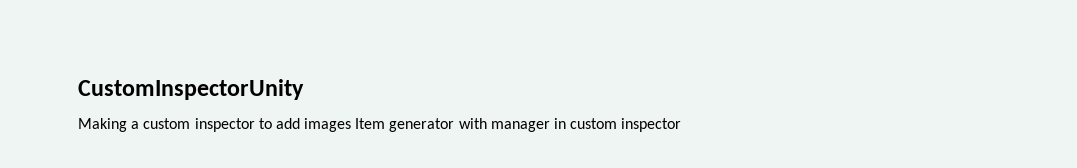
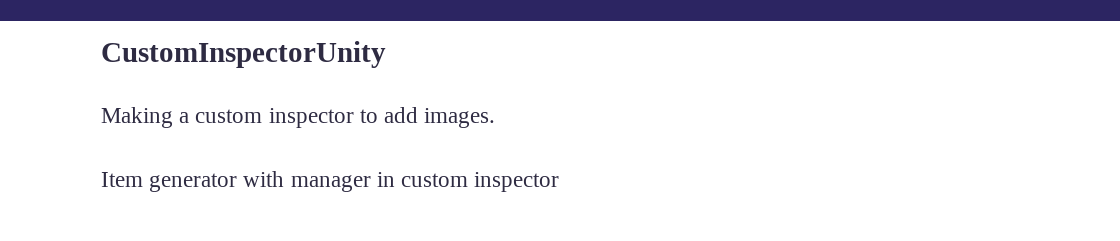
- Making a custom inspector to add images Item generator with manager in custom inspector
+ Making a custom inspector to add images.
+ Item generator with manager in custom inspector

